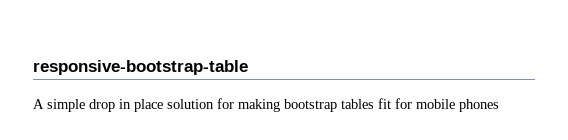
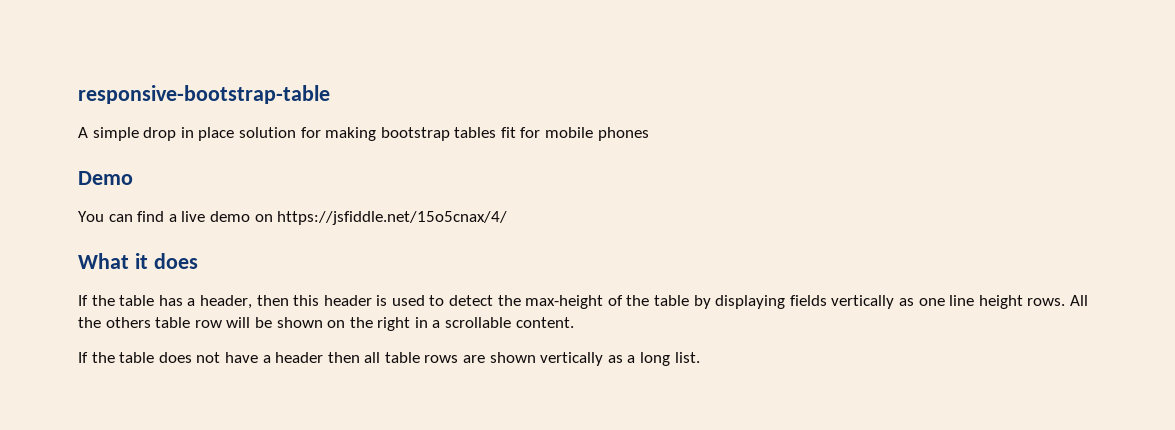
+ Demo
+ You can find a live demo on https://jsfiddle.net/15o5cnax/4/
+ What it does
+ If the table has a header, then this header is used to detect the max-height of the table by displaying fields vertically as one line height rows. All the others table row will be shown on the right in a scrollable content.
+ If the table does not have a header then all table rows are shown vertically as a long list.

